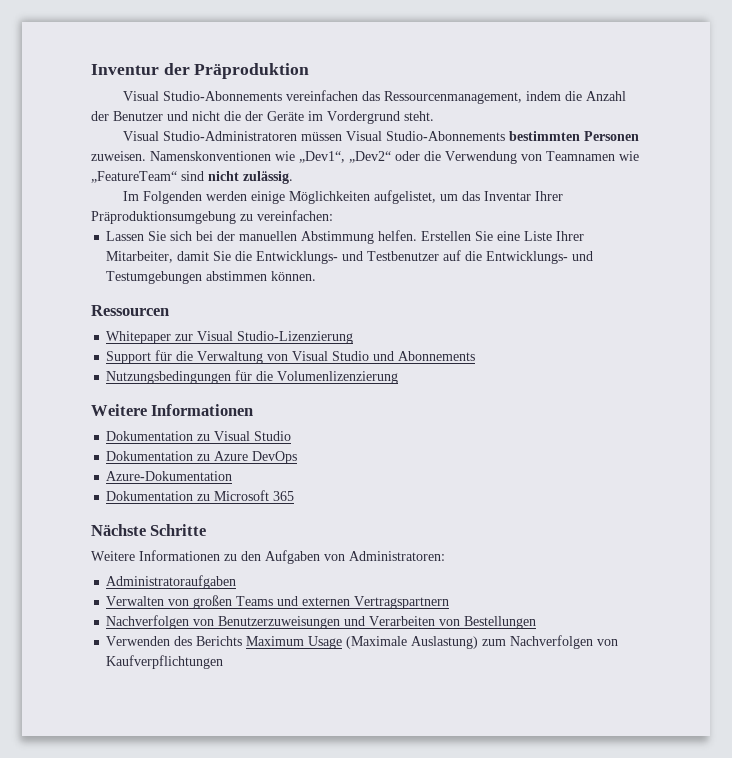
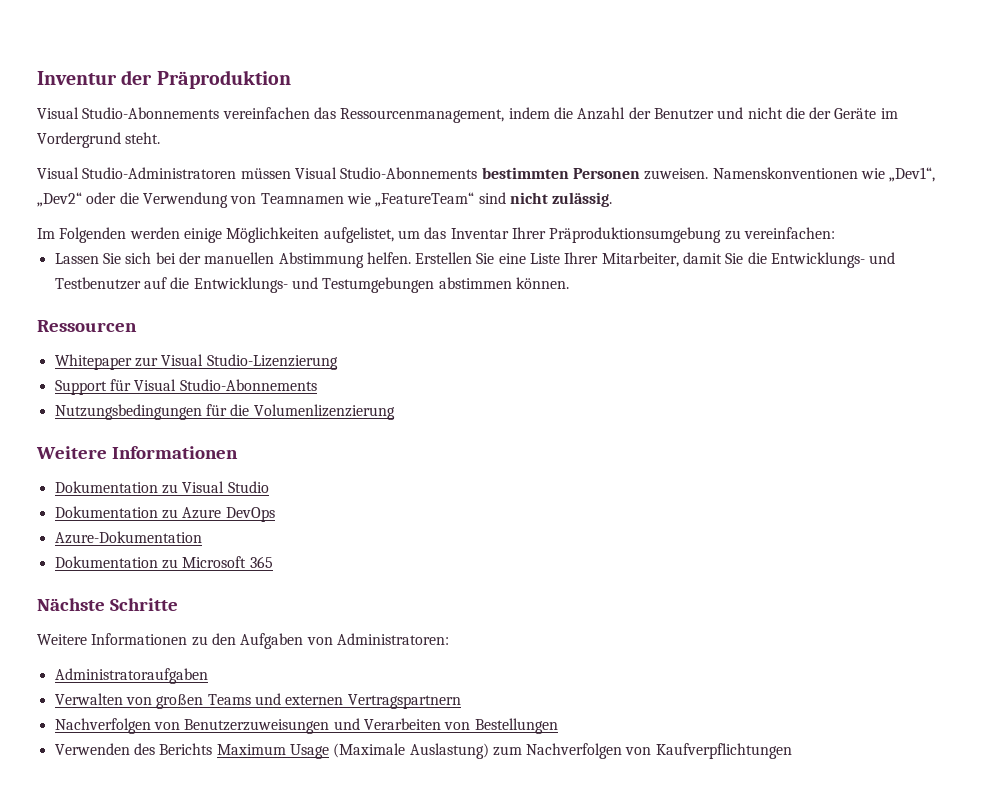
- Support für die Verwaltung von Visual Studio und Abonnements
+ Support für Visual Studio-Abonnements

